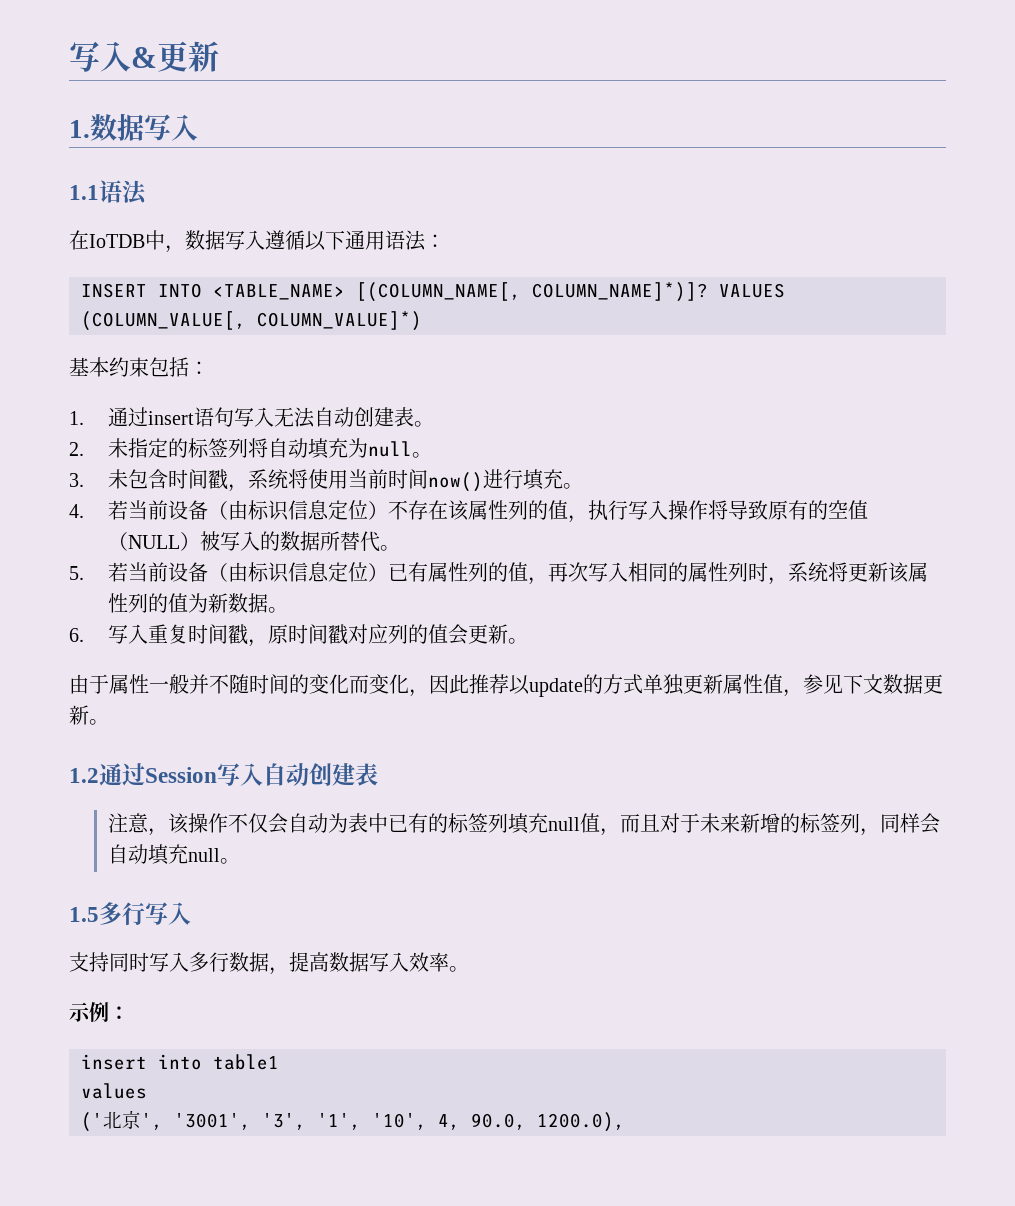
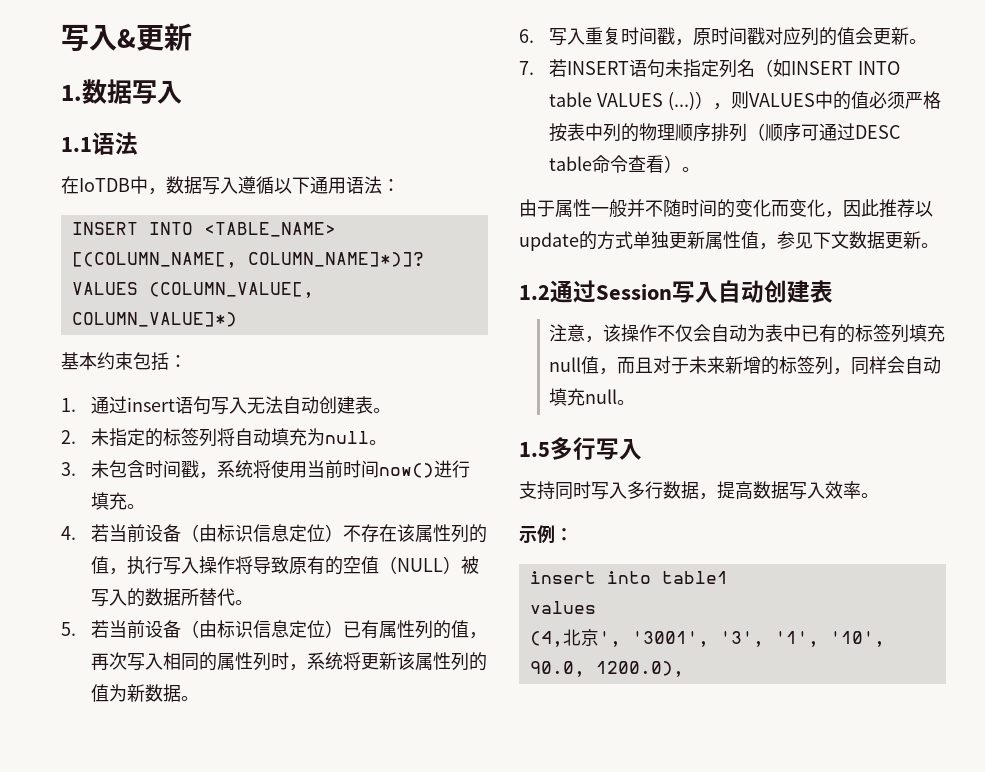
+ 7.若INSERT语句未指定列名（如INSERT INTO table VALUES (...)），则VALUES中的值必须严格按表中列的物理顺序排列（顺序可通过DESC table命令查看）。
- ('北京', '3001', '3', '1', '10', 4, 90.0, 1200.0),
+ (4,北京', '3001', '3', '1', '10', 90.0, 1200.0),

